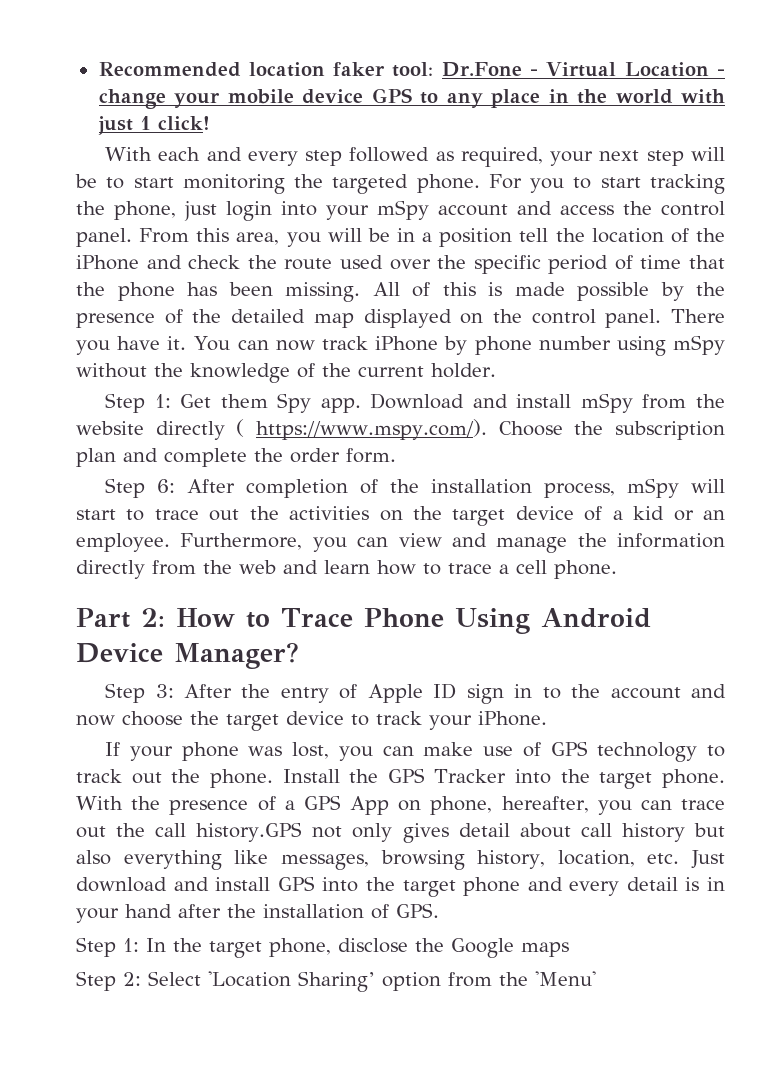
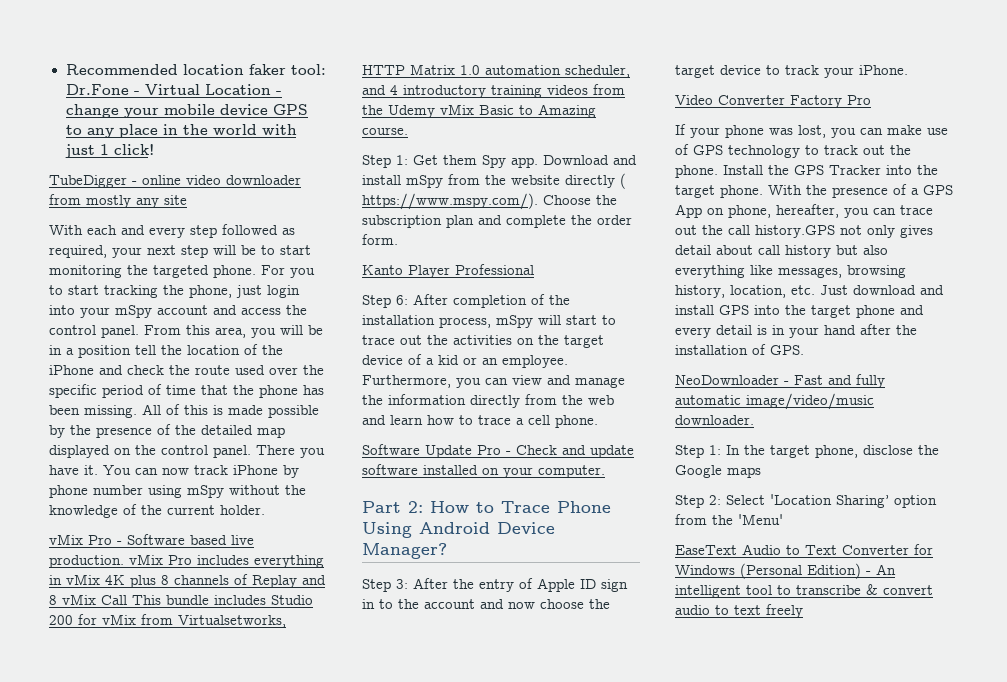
+ TubeDigger - online video downloader from mostly any site
+ vMix Pro - Software based live production. vMix Pro includes everything in vMix 4K plus 8 channels of Replay and 8 vMix Call This bundle includes Studio 200 for vMix from Virtualsetworks, HTTP Matrix 1.0 automation scheduler, and 4 introductory training videos from the Udemy vMix Basic to Amazing course.
+ Kanto Player Professional
+ Software Update Pro - Check and update software installed on your computer.
+ Video Converter Factory Pro
+ NeoDownloader - Fast and fully automatic image/video/music downloader.
+ EaseText Audio to Text Converter for Windows (Personal Edition) - An intelligent tool to transcribe & convert audio to text freely

